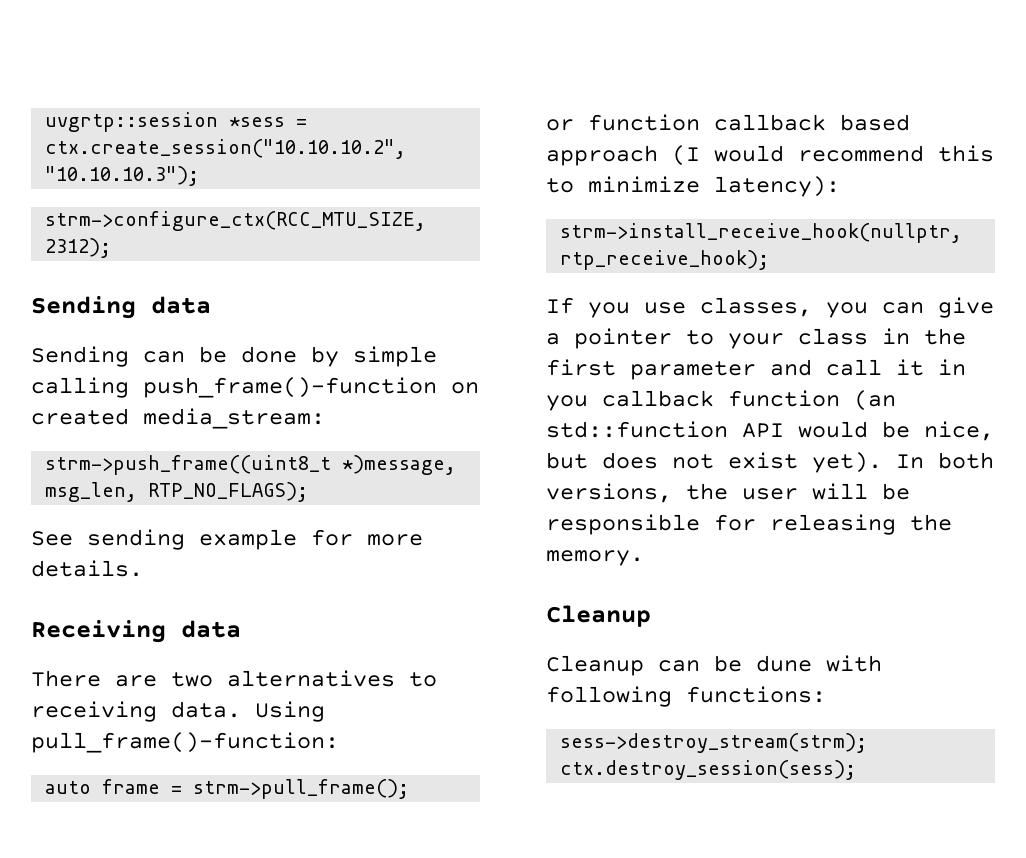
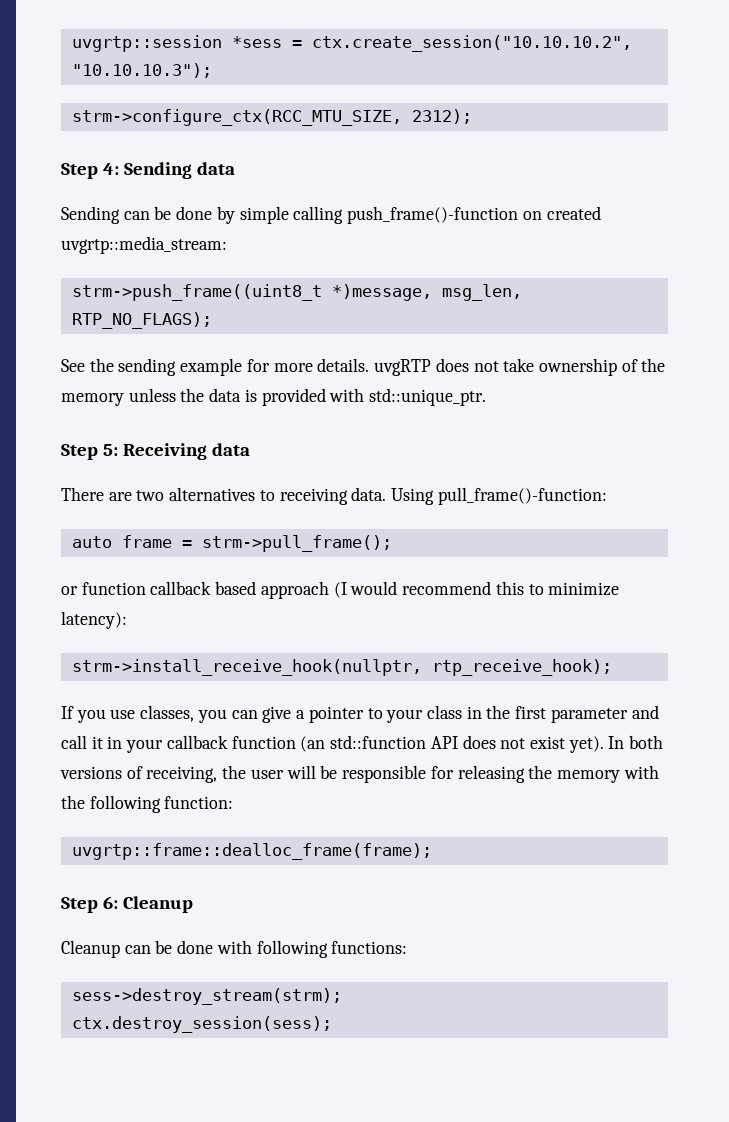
- Sending data
+ Step 4: Sending data
- Sending can be done by simple calling push_frame()-function on created media_stream:
+ Sending can be done by simple calling push_frame()-function on created uvgrtp::media_stream:
- See sending example for more details.
- Receiving data
+ See the sending example for more details. uvgRTP does not take ownership of the memory unless the data is provided with std::unique_ptr.
+ Step 5: Receiving data
- If you use classes, you can give a pointer to your class in the first parameter and call it in you callback function (an std::function API would be nice, but does not exist yet).
+ If you use classes, you can give a pointer to your class in the first parameter and call it in your callback function (an std::function API does not exist yet).
- In both versions, the user will be responsible for releasing the memory.
- Cleanup
+ In both versions of receiving, the user will be responsible for releasing the memory with the following function:
+ uvgrtp::frame::dealloc_frame(frame);
+ Step 6: Cleanup
- Cleanup can be dune with following functions:
+ Cleanup can be done with following functions:

